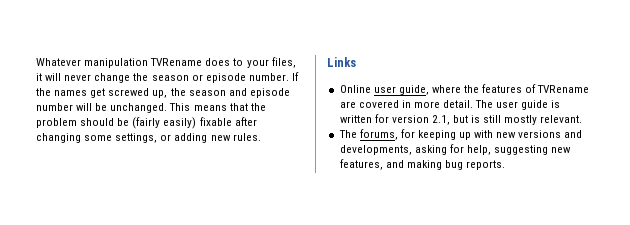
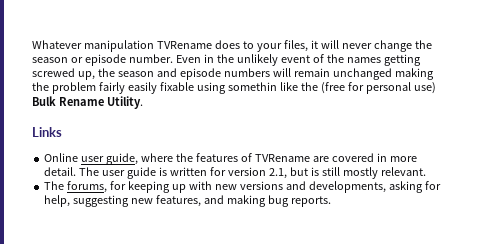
- If the names get screwed up, the season and episode number will be unchanged. This means that the problem should be (fairly easily) fixable after changing some settings, or adding new rules.
+ Even in the unlikely event of the names getting screwed up, the season and episode numbers will remain unchanged making the problem fairly easily fixable using somethin like the (free for personal use) Bulk Rename Utility.

